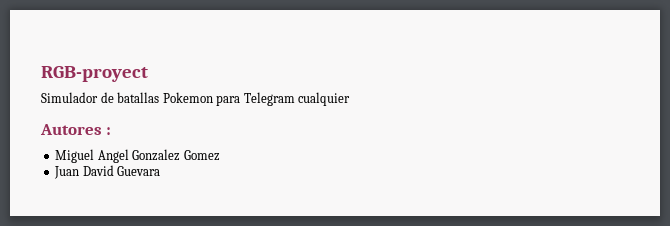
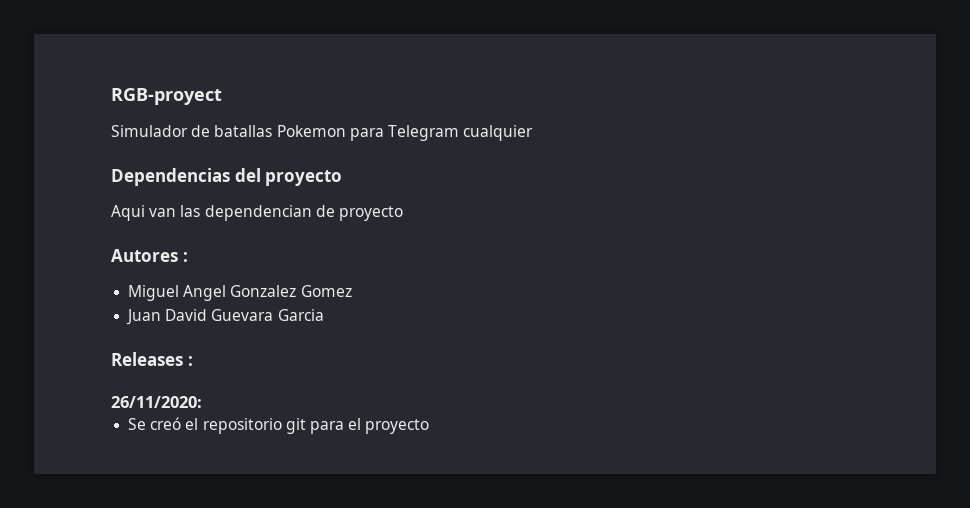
+ Dependencias del proyecto
+ Aqui van las dependencian de proyecto
- Juan David Guevara
+ Juan David Guevara Garcia
+ Releases :
+ 26/11/2020:
+ Se creó el repositorio git para el proyecto

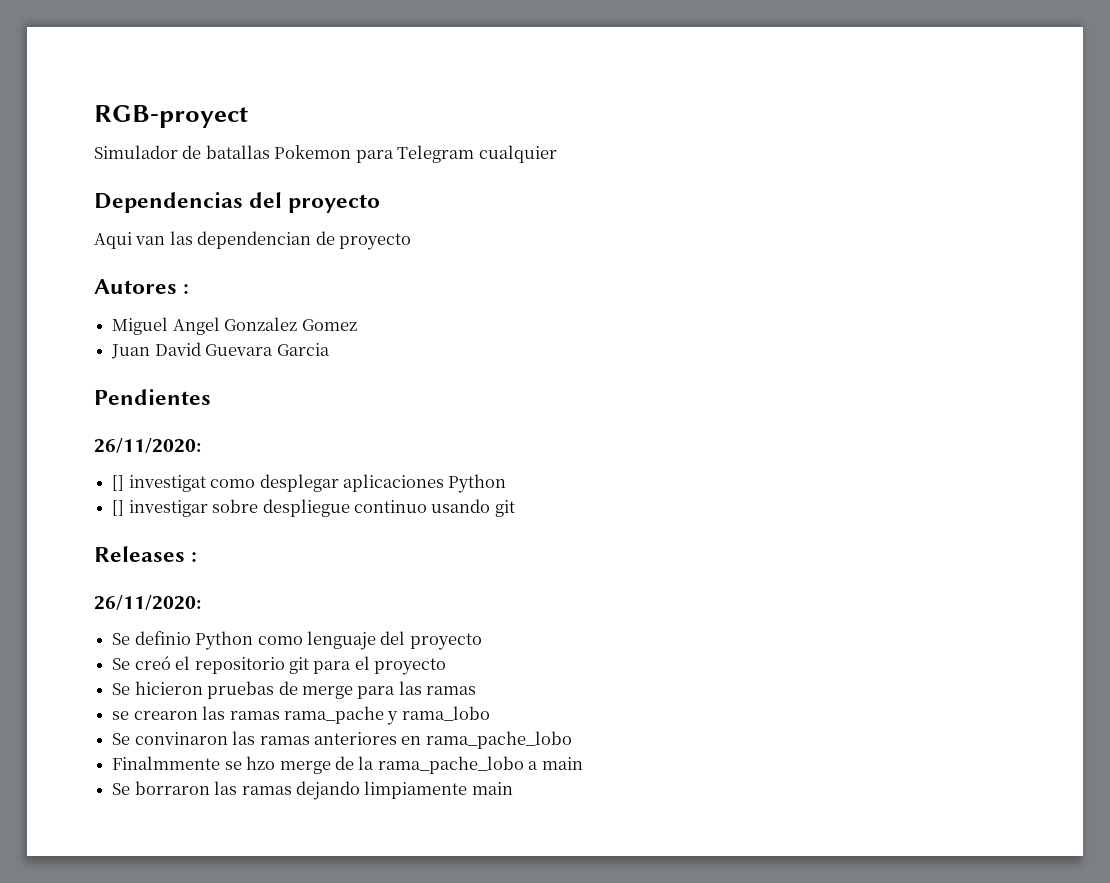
+ Pendientes
+ 26/11/2020:
+ [] investigat como desplegar aplicaciones Python
+ [] investigar sobre despliegue continuo usando git
  Releases :
  26/11/2020:
+ Se definio Python como lenguaje del proyecto
+ Se hicieron pruebas de merge para las ramas
+ se crearon las ramas rama_pache y rama_lobo
+ Se convinaron las ramas anteriores en rama_pache_lobo
+ Finalmmente se hzo merge de la rama_pache_lobo a main
+ Se borraron las ramas dejando limpiamente main

